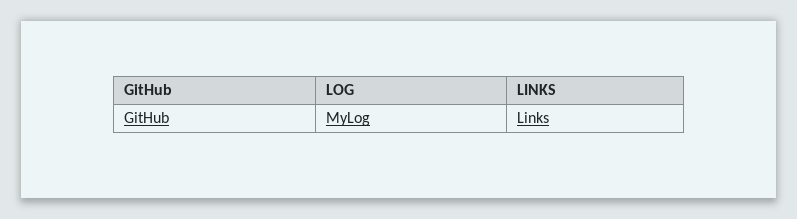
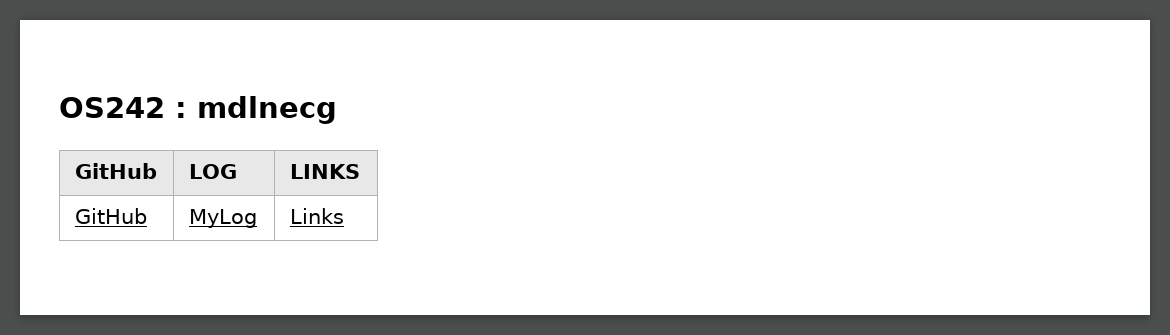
+ OS242 : mdlnecg

